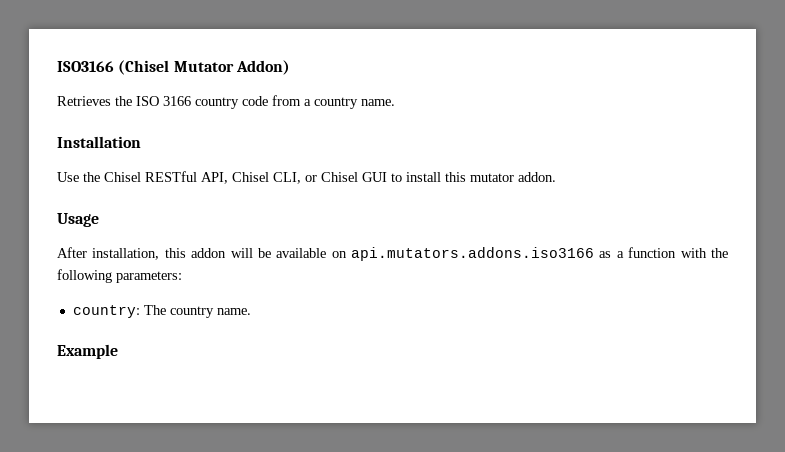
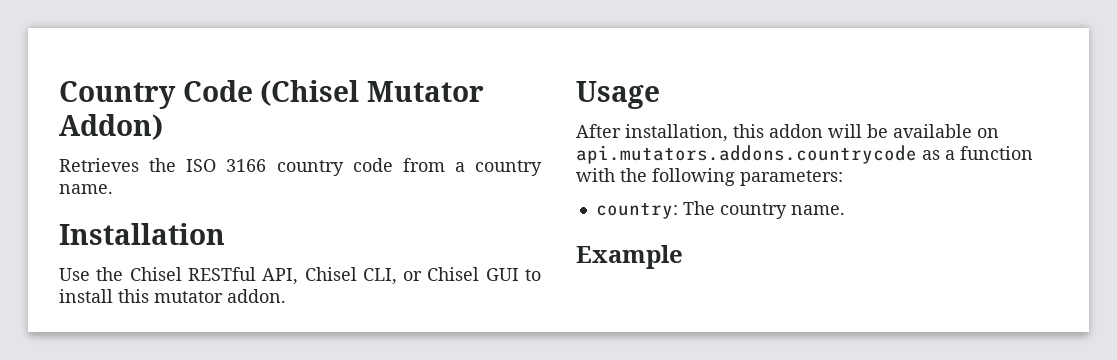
- ISO3166 (Chisel Mutator Addon)
+ Country Code (Chisel Mutator Addon)
- After installation, this addon will be available on api.mutators.addons.iso3166 as a function with the following parameters:
+ After installation, this addon will be available on api.mutators.addons.countrycode as a function with the following parameters:

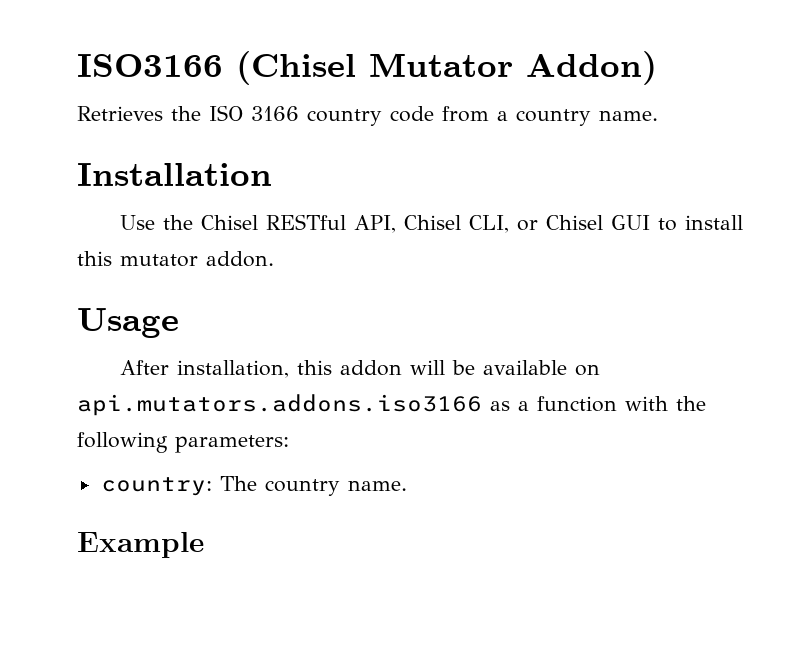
- Country Code (Chisel Mutator Addon)
+ ISO3166 (Chisel Mutator Addon)
- After installation, this addon will be available on api.mutators.addons.countrycode as a function with the following parameters:
+ After installation, this addon will be available on api.mutators.addons.iso3166 as a function with the following parameters:

